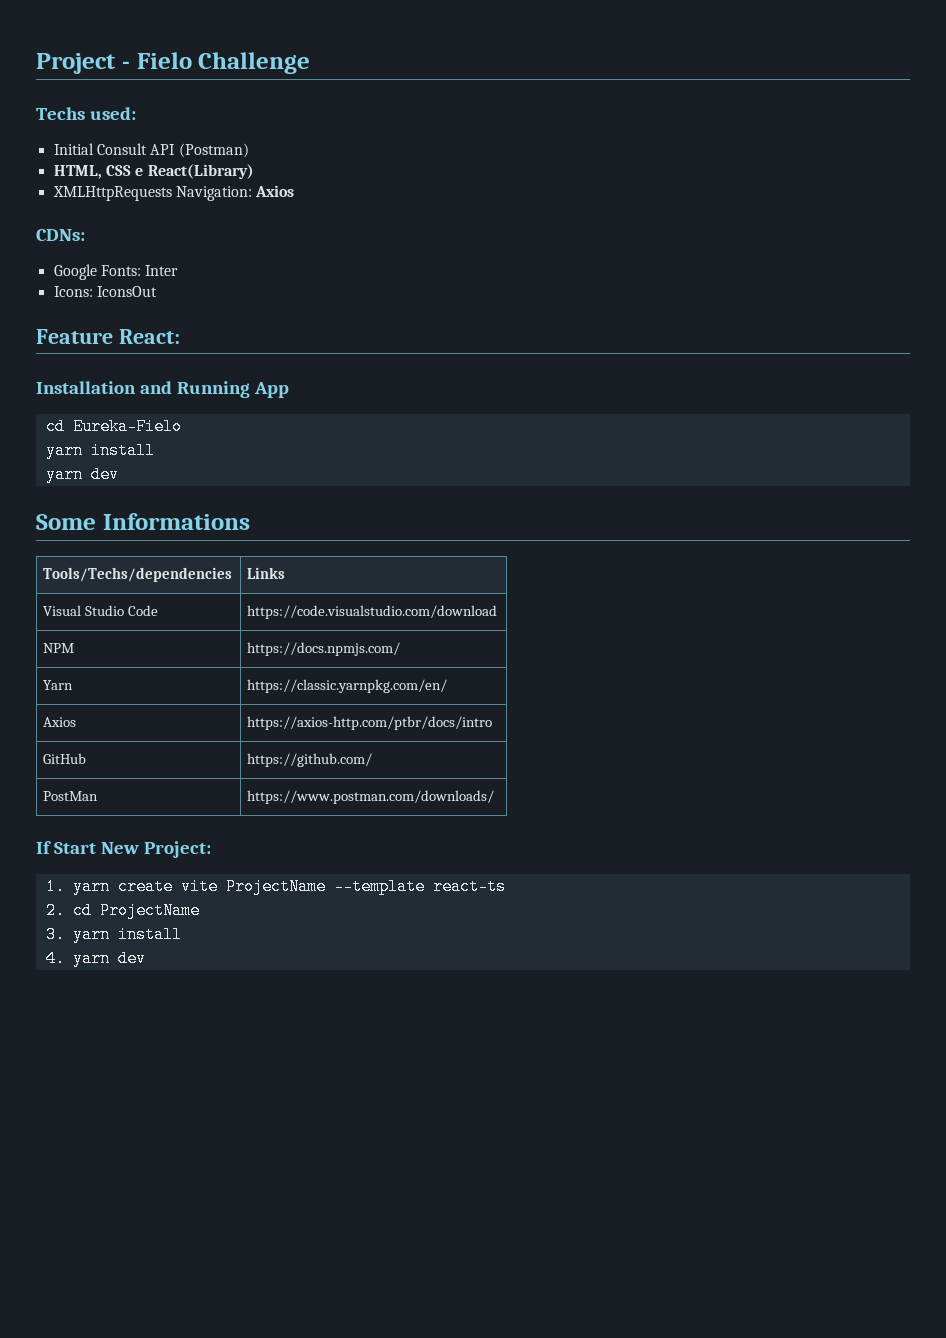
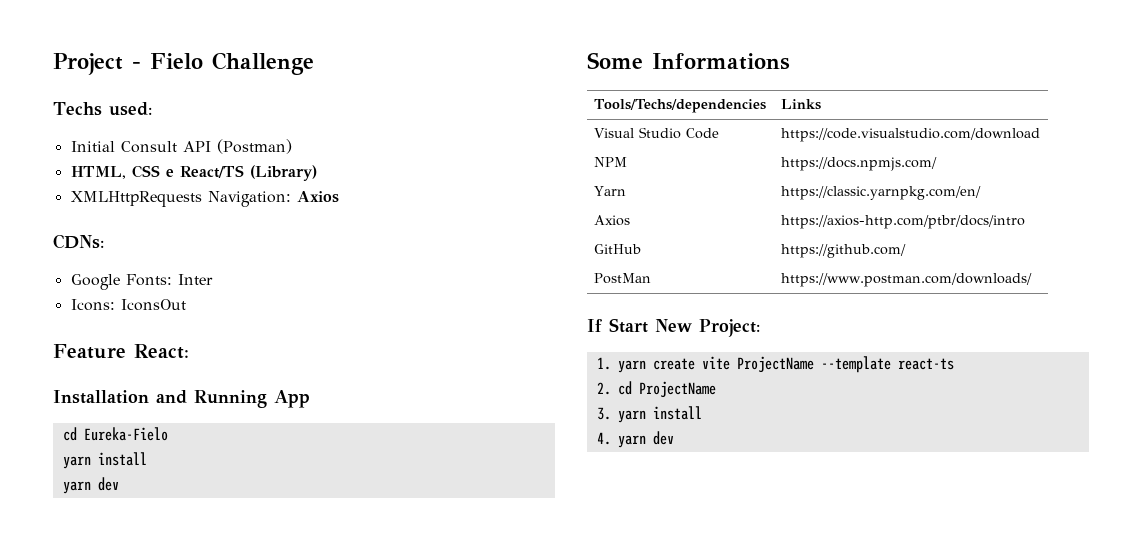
- HTML, CSS e React(Library)
+ HTML, CSS e React/TS (Library)

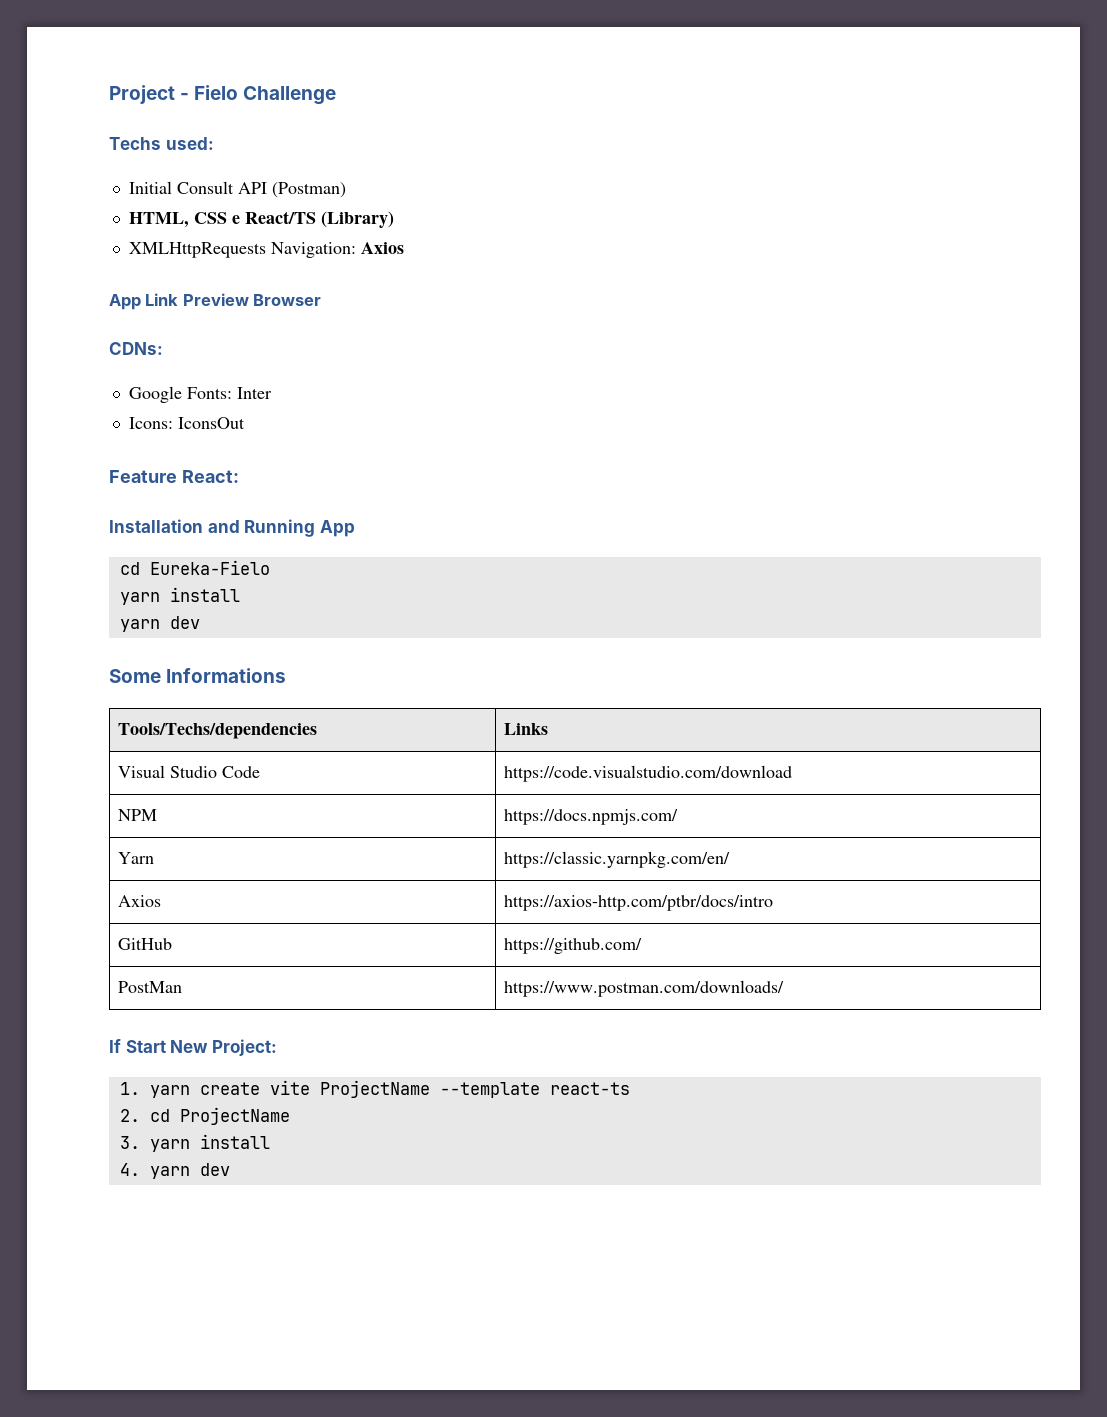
+ App Link Preview Browser

